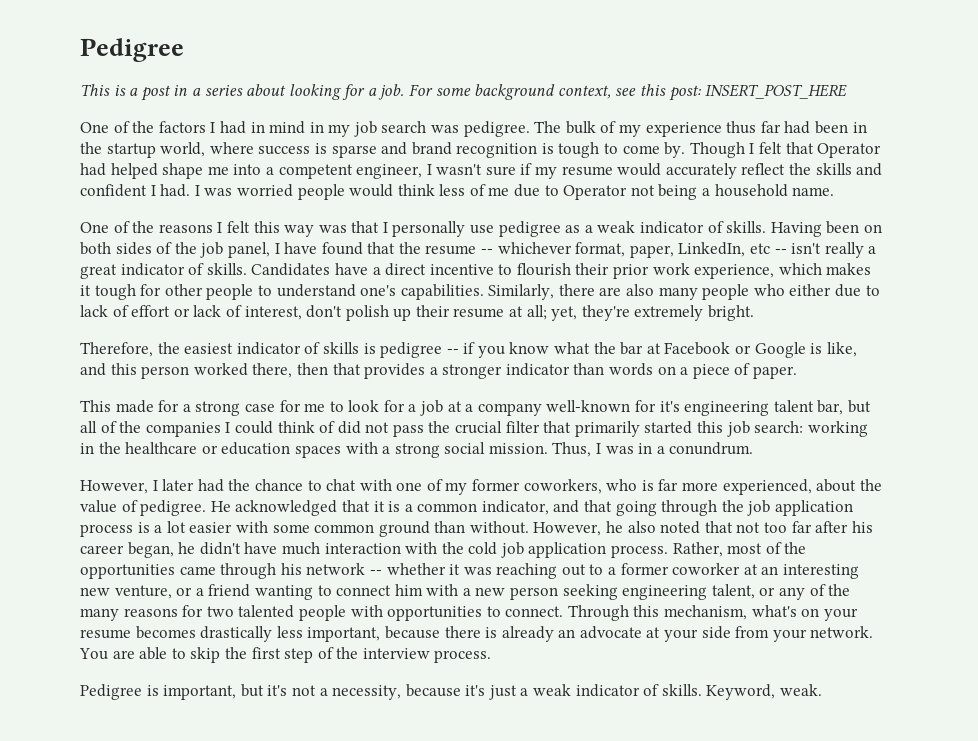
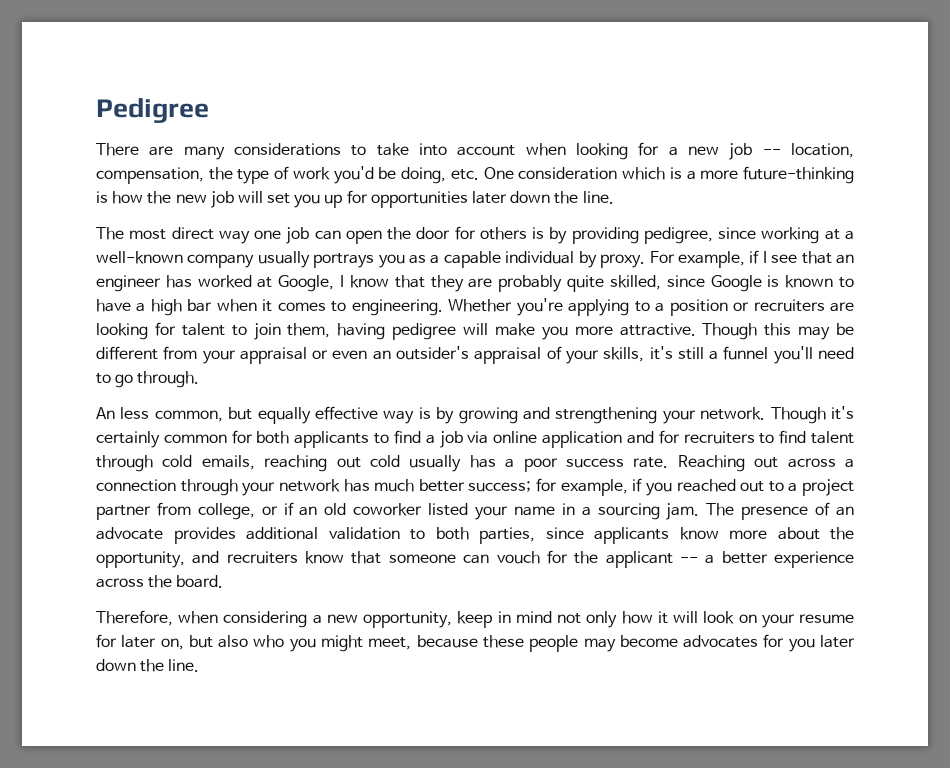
- This is a post in a series about looking for a job. For some background context, see this post: INSERT_POST_HERE
- One of the factors I had in mind in my job search was pedigree. The bulk of my experience thus far had been in the startup world, where success is sparse and brand recognition is tough to come by. Though I felt that Operator had helped shape me into a competent engineer, I wasn't sure if my resume would accurately reflect the skills and confident I had. I was worried people would think less of me due to Operator not being a household name.
- One of the reasons I felt this way was that I personally use pedigree as a weak indicator of skills. Having been on both sides of the job panel, I have found that the resume -- whichever format, paper, LinkedIn, etc -- isn't really a great indicator of skills. Candidates have a direct incentive to flourish their prior work experience, which makes it tough for other people to understand one's capabilities. Similarly, there are also many people who either due to lack of effort or lack of interest, don't polish up their resume at all; yet, they're extremely bright.
- Therefore, the easiest indicator of skills is pedigree -- if you know what the bar at Facebook or Google is like, and this person worked there, then that provides a stronger indicator than words on a piece of paper.
- This made for a strong case for me to look for a job at a company well-known for it's engineering talent bar, but all of the companies I could think of did not pass the crucial filter that primarily started this job search: working in the healthcare or education spaces with a strong social mission. Thus, I was in a conundrum.
- However, I later had the chance to chat with one of my former coworkers, who is far more experienced, about the value of pedigree. He acknowledged that it is a common indicator, and that going through the job application process is a lot easier with some common ground than without. However, he also noted that not too far after his career began, he didn't have much interaction with the cold job application process. Rather, most of the opportunities came through his network -- whether it was reaching out to a former coworker at an interesting new venture, or a friend wanting to connect him with a new person seeking engineering talent, or any of the many reasons for two talented people with opportunities to connect. Through this mechanism, what's on your resume becomes drastically less important, because there is already an advocate at your side from your network. You are able to skip the first step of the interview process.
- Pedigree is important, but it's not a necessity, because it's just a weak indicator of skills. Keyword, weak.
+ There are many considerations to take into account when looking for a new job -- location, compensation, the type of work you'd be doing, etc. One consideration which is a more future-thinking is how the new job will set you up for opportunities later down the line.
+ The most direct way one job can open the door for others is by providing pedigree, since working at a well-known company usually portrays you as a capable individual by proxy. For example, if I see that an engineer has worked at Google, I know that they are probably quite skilled, since Google is known to have a high bar when it comes to engineering. Whether you're applying to a position or recruiters are looking for talent to join them, having pedigree will make you more attractive. Though this may be different from your appraisal or even an outsider's appraisal of your skills, it's still a funnel you'll need to go through.
+ An less common, but equally effective way is by growing and strengthening your network. Though it's certainly common for both applicants to find a job via online application and for recruiters to find talent through cold emails, reaching out cold usually has a poor success rate. Reaching out across a connection through your network has much better success; for example, if you reached out to a project partner from college, or if an old coworker listed your name in a sourcing jam. The presence of an advocate provides additional validation to both parties, since applicants know more about the opportunity, and recruiters know that someone can vouch for the applicant -- a better experience across the board.
+ Therefore, when considering a new opportunity, keep in mind not only how it will look on your resume for later on, but also who you might meet, because these people may become advocates for you later down the line.

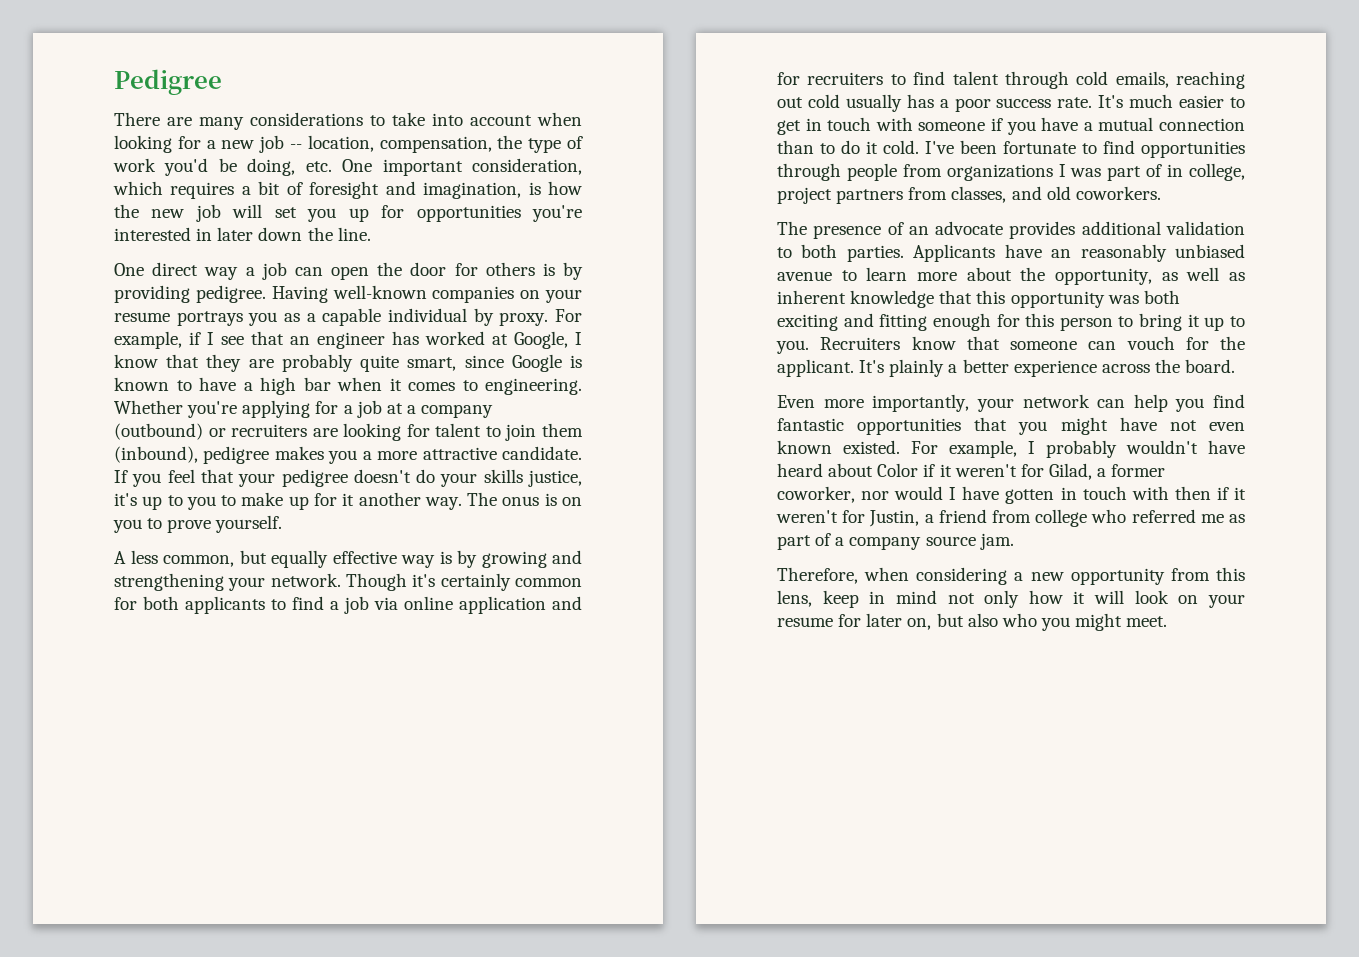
- There are many considerations to take into account when looking for a new job -- location, compensation, the type of work you'd be doing, etc. One consideration which is a more future-thinking is how the new job will set you up for opportunities later down the line.
+ There are many considerations to take into account when looking for a new job -- location, compensation, the type of work you'd be doing, etc. One important consideration, which requires a bit of foresight and imagination, is how the new job will set you up for opportunities you're interested in later down the line.
- The most direct way one job can open the door for others is by providing pedigree, since working at a well-known company usually portrays you as a capable individual by proxy.
+ One direct way a job can open the door for others is by providing pedigree. Having well-known companies on your resume portrays you as a capable individual by proxy.
- For example, if I see that an engineer has worked at Google, I know that they are probably quite skilled, since Google is known to have a high bar when it comes to engineering.
+ For example, if I see that an engineer has worked at Google, I know that they are probably quite smart, since Google is known to have a high bar when it comes to engineering.
- Whether you're applying to a position or recruiters are looking for talent to join them, having pedigree will make you more attractive. Though this may be different from your appraisal or even an outsider's appraisal of your skills, it's still a funnel you'll need to go through.
- An less common, but equally effective way is by growing and strengthening your network.
+ Whether you're applying for a job at a company (outbound) or recruiters are looking for talent to join them (inbound), pedigree makes you a more attractive candidate. If you feel that your pedigree doesn't do your skills justice, it's up to you to make up for it another way. The onus is on you to prove yourself.
+ A less common, but equally effective way is by growing and strengthening your network.
- Reaching out across a connection through your network has much better success; for example, if you reached out to a project partner from college, or if an old coworker listed your name in a sourcing jam. The presence of an advocate provides additional validation to both parties, since applicants know more about the opportunity, and recruiters know that someone can vouch for the applicant -- a better experience across the board.
+ It's much easier to get in touch with someone if you have a mutual connection than to do it cold. I've been fortunate to find opportunities through people from organizations I was part of in college, project partners from classes, and old coworkers.
+ The presence of an advocate provides additional validation to both parties. Applicants have an reasonably unbiased avenue to learn more about the opportunity, as well as inherent knowledge that this opportunity was both exciting and fitting enough for this person to bring it up to you. Recruiters know that someone can vouch for the applicant. It's plainly a better experience across the board.
+ Even more importantly, your network can help you find fantastic opportunities that you might have not even known existed. For example, I probably wouldn't have heard about Color if it weren't for Gilad, a former coworker, nor would I have gotten in touch with then if it weren't for Justin, a friend from college who referred me as part of a company source jam.
- Therefore, when considering a new opportunity, keep in mind not only how it will look on your resume for later on, but also who you might meet, because these people may become advocates for you later down the line.
+ Therefore, when considering a new opportunity from this lens, keep in mind not only how it will look on your resume for later on, but also who you might meet.

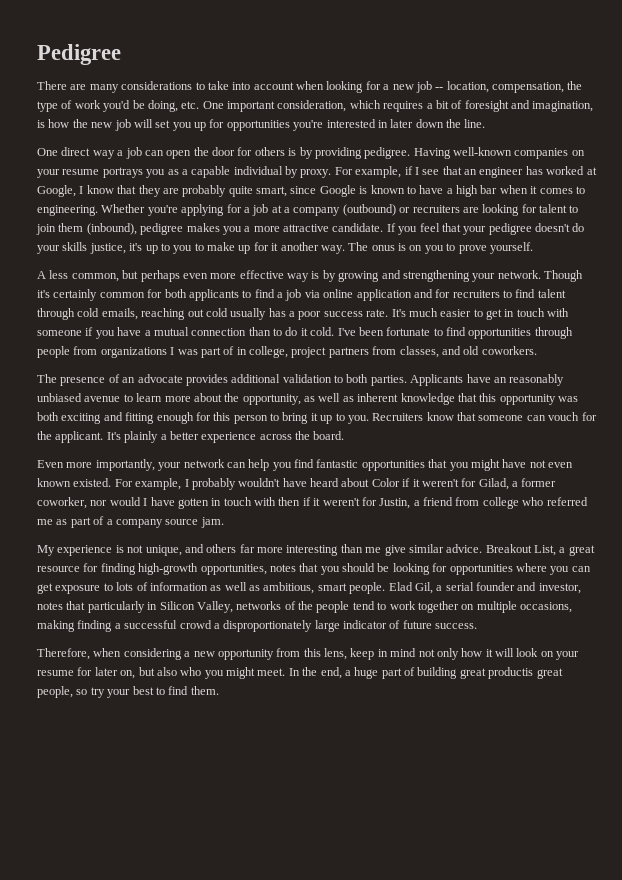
- A less common, but equally effective way is by growing and strengthening your network.
+ A less common, but perhaps even more effective way is by growing and strengthening your network.
+ My experience is not unique, and others far more interesting than me give similar advice. Breakout List, a great resource for finding high-growth opportunities, notes that you should be looking for opportunities where you can get exposure to lots of information as well as ambitious, smart people. Elad Gil, a serial founder and investor, notes that particularly in Silicon Valley, networks of the people tend to work together on multiple occasions, making finding a successful crowd a disproportionately large indicator of future success.
+ In the end, a huge part of building great productis great people, so try your best to find them.

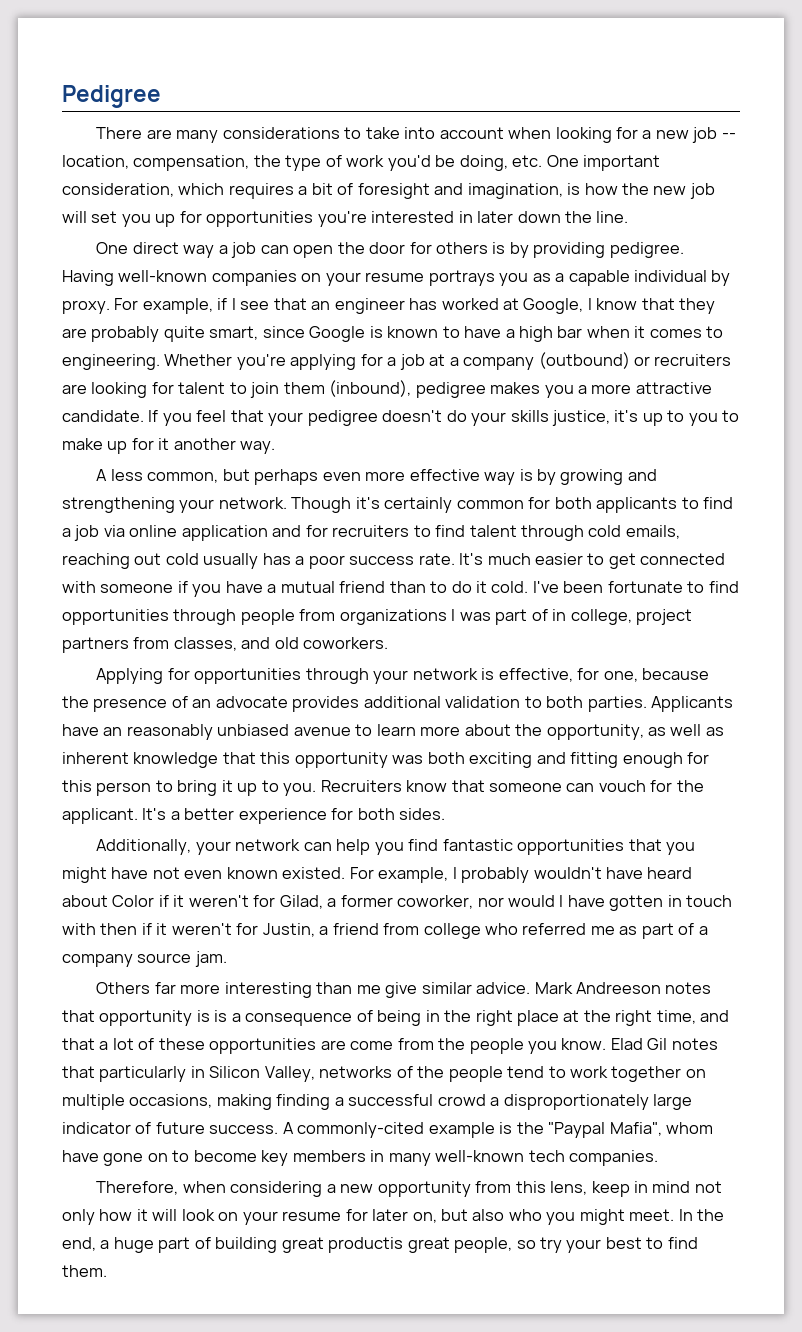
- The onus is on you to prove yourself.
- It's much easier to get in touch with someone if you have a mutual connection than to do it cold.
+ It's much easier to get connected with someone if you have a mutual friend than to do it cold.
- The presence of an advocate provides additional validation to both parties.
+ Applying for opportunities through your network is effective, for one, because the presence of an advocate provides additional validation to both parties.
- It's plainly a better experience across the board.
- Even more importantly, your network can help you find fantastic opportunities that you might have not even known existed.
+ It's a better experience for both sides.
+ Additionally, your network can help you find fantastic opportunities that you might have not even known existed.
- My experience is not unique, and others far more interesting than me give similar advice.
+ Others far more interesting than me give similar advice.
- Breakout List, a great resource for finding high-growth opportunities, notes that you should be looking for opportunities where you can get exposure to lots of information as well as ambitious, smart people. Elad Gil, a serial founder and investor, notes that particularly in Silicon Valley, networks of the people tend to work together on multiple occasions, making finding a successful crowd a disproportionately large indicator of future success.
+ Mark Andreeson notes that opportunity is is a consequence of being in the right place at the right time, and that a lot of these opportunities are come from the people you know. Elad Gil notes that particularly in Silicon Valley, networks of the people tend to work together on multiple occasions, making finding a successful crowd a disproportionately large indicator of future success. A commonly-cited example is the "Paypal Mafia", whom have gone on to become key members in many well-known tech companies.

